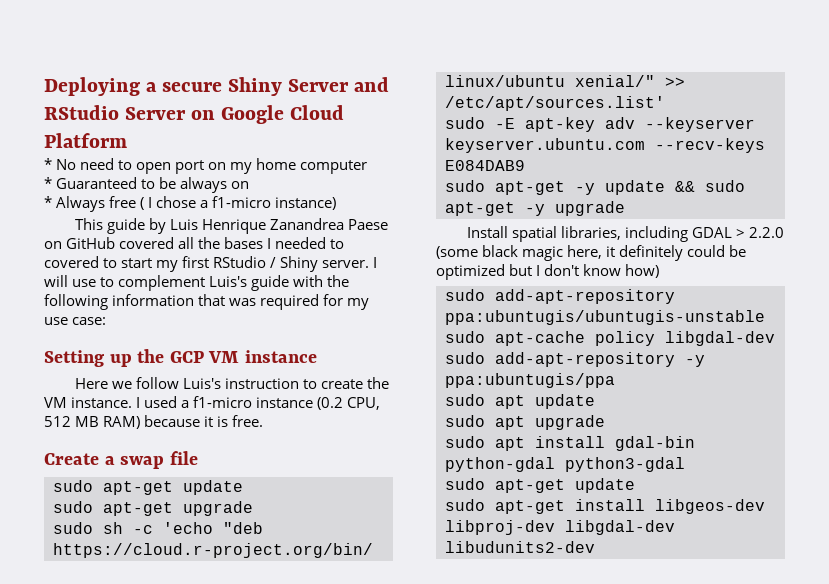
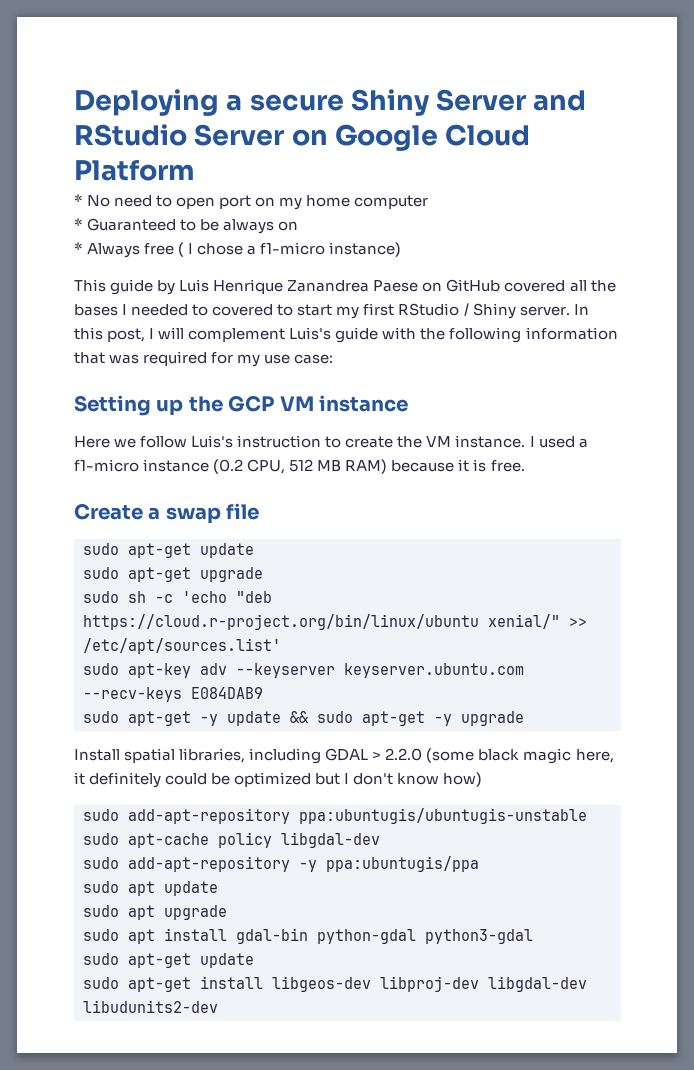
- I will use to complement Luis's guide with the following information that was required for my use case:
+ In this post, I will complement Luis's guide with the following information that was required for my use case:
- sudo -E apt-key adv --keyserver keyserver.ubuntu.com --recv-keys E084DAB9
+ sudo apt-key adv --keyserver keyserver.ubuntu.com --recv-keys E084DAB9

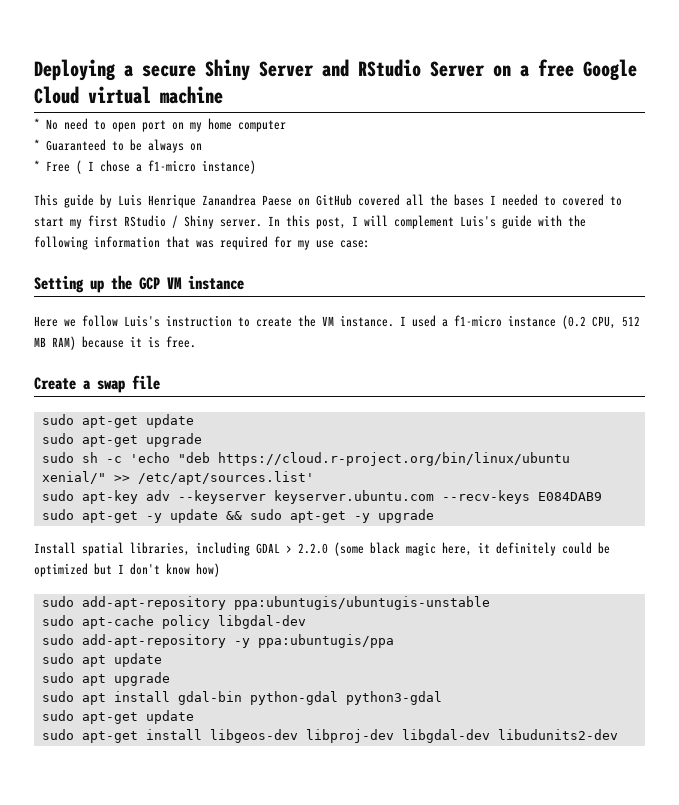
- Deploying a secure Shiny Server and RStudio Server on Google Cloud Platform
+ Deploying a secure Shiny Server and RStudio Server on a free Google Cloud virtual machine
- * Always free ( I chose a f1-micro instance)
+ * Free ( I chose a f1-micro instance)

